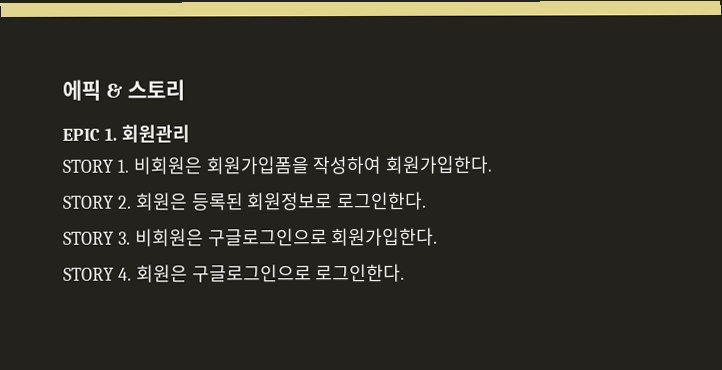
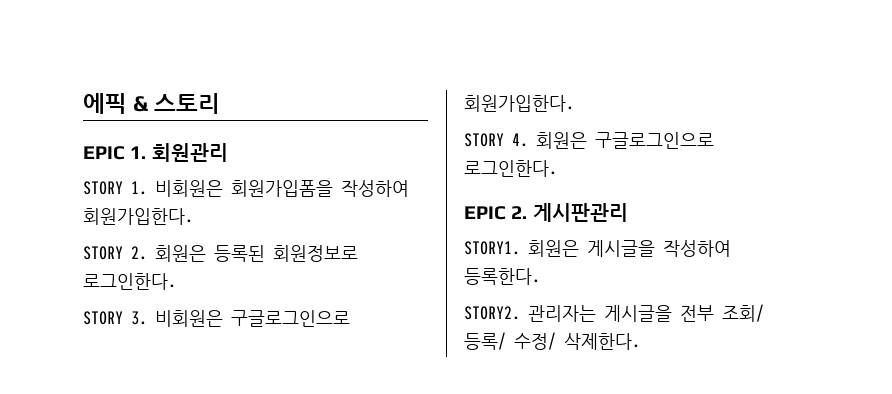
+ EPIC 2. 게시판관리
+ STORY1. 회원은 게시글을 작성하여 등록한다.
+ STORY2. 관리자는 게시글을 전부 조회/ 등록/ 수정/ 삭제한다.

